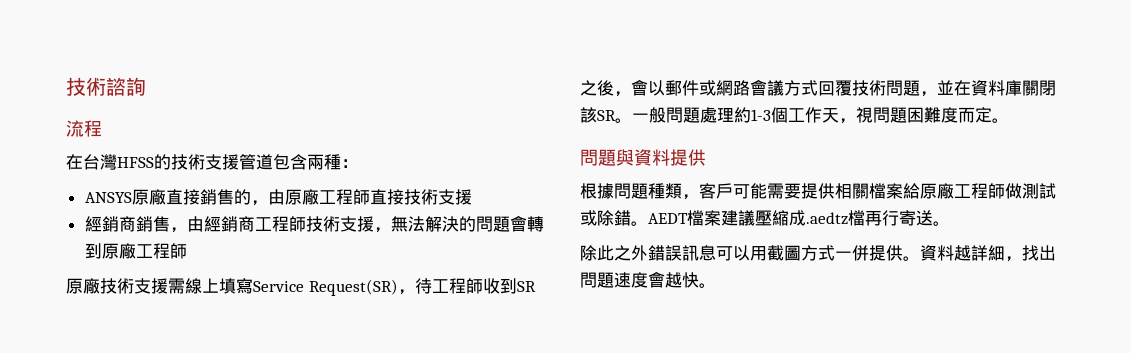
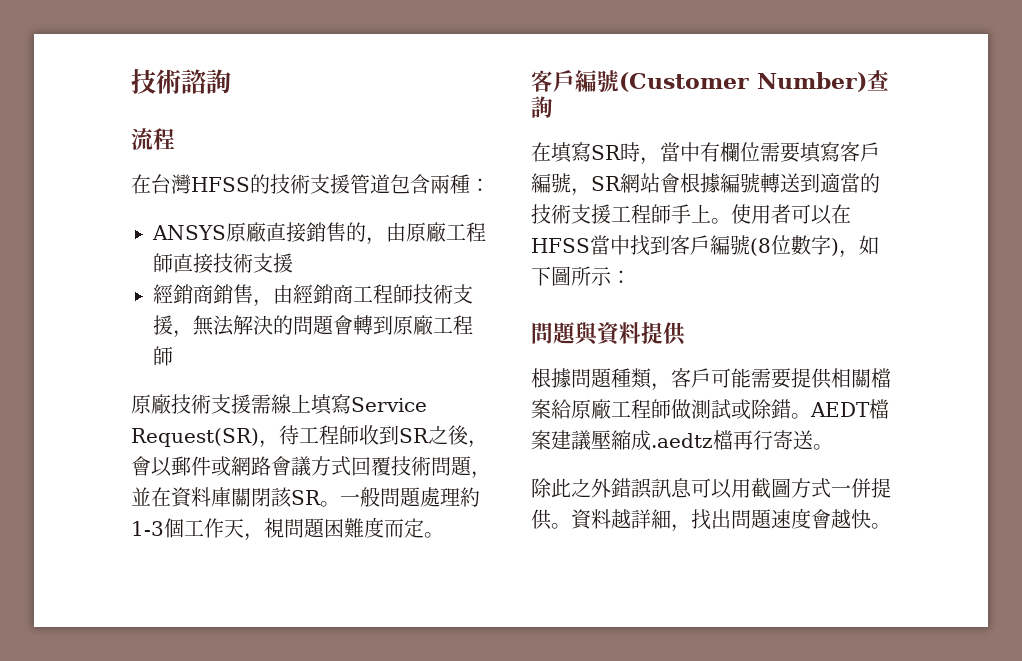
+ 客戶編號(Customer Number)查詢
+ 在填寫SR時，當中有欄位需要填寫客戶編號，SR網站會根據編號轉送到適當的技術支援工程師手上。使用者可以在HFSS當中找到客戶編號(8位數字)，如下圖所示：

